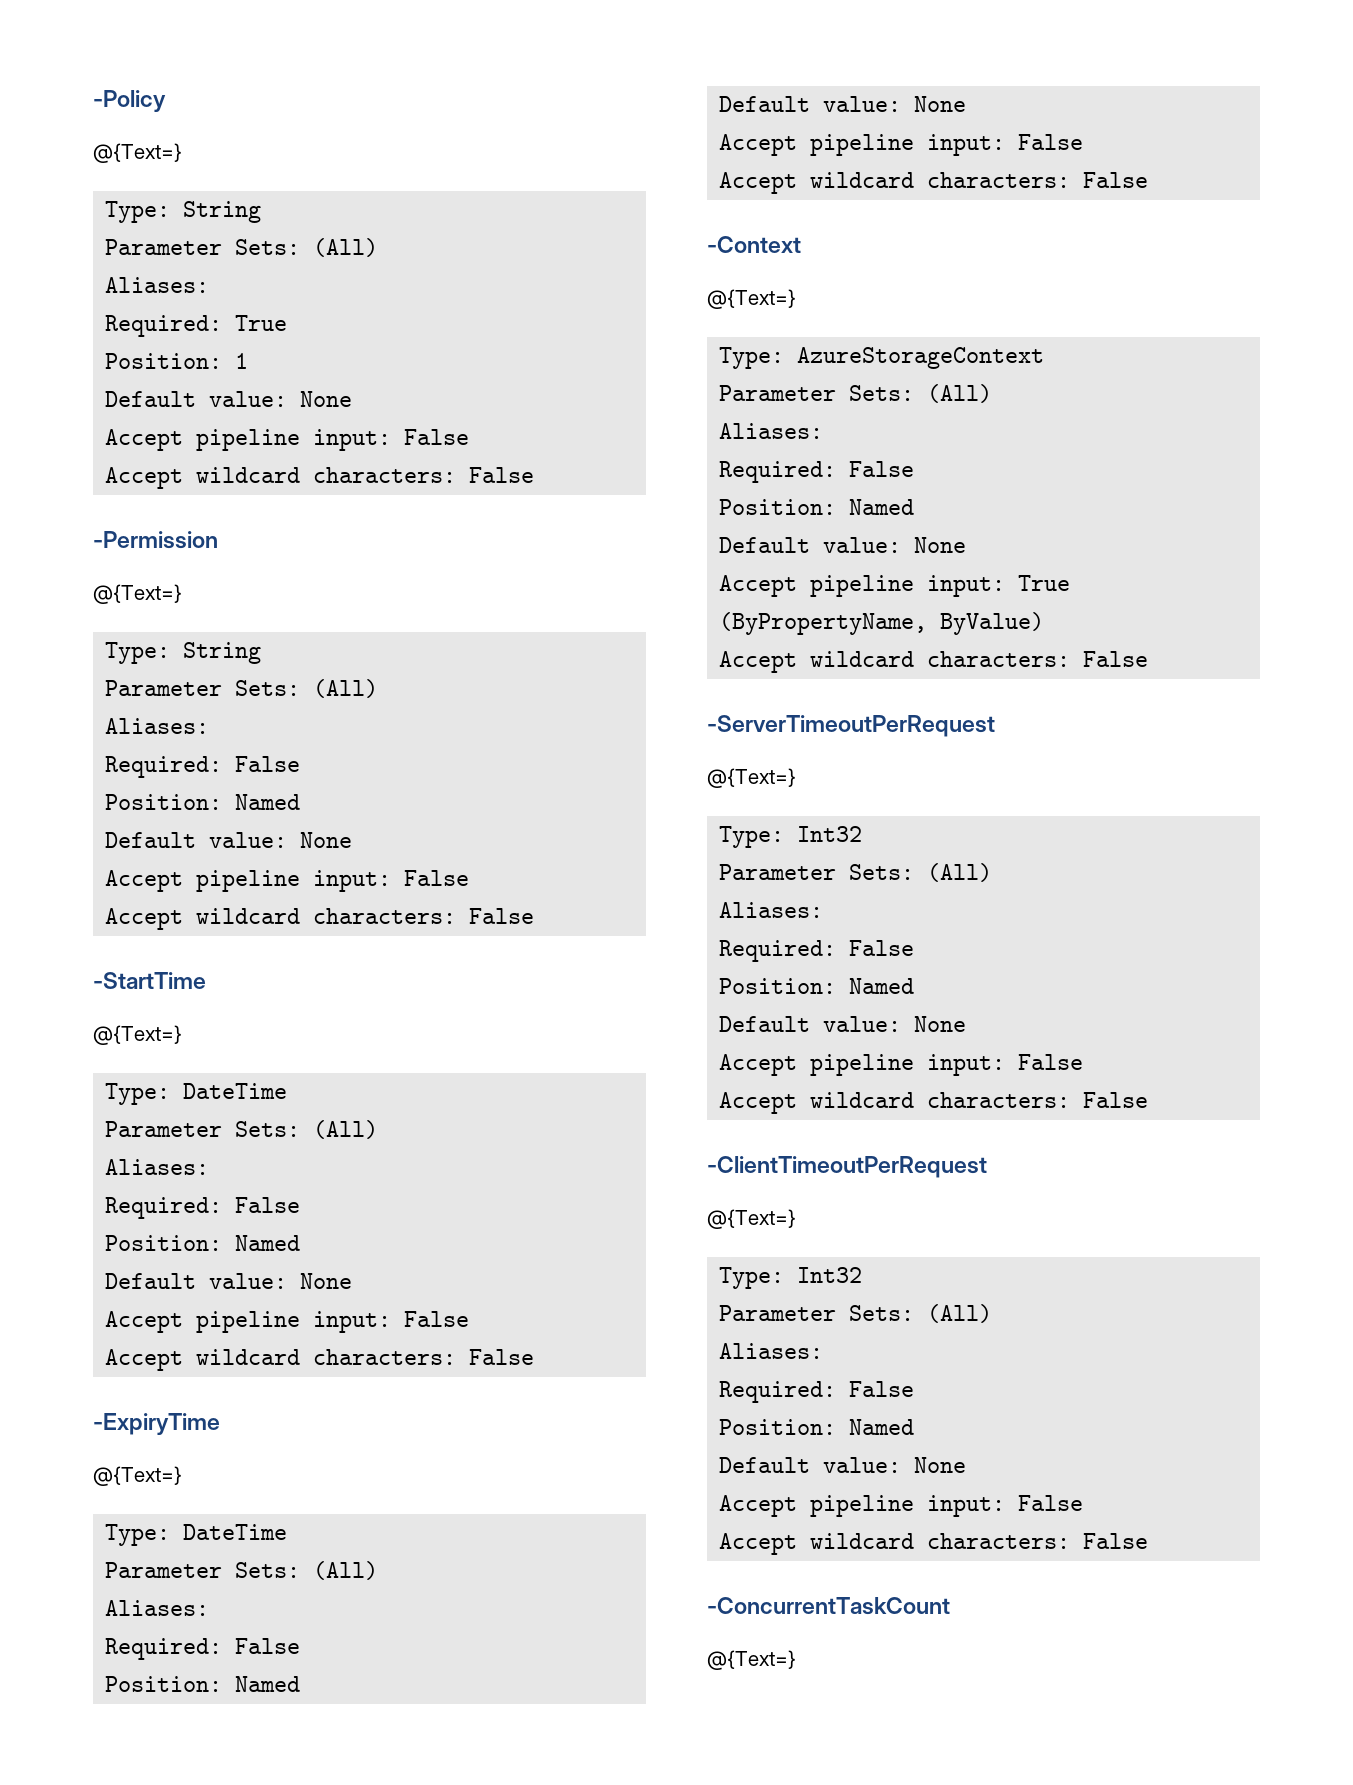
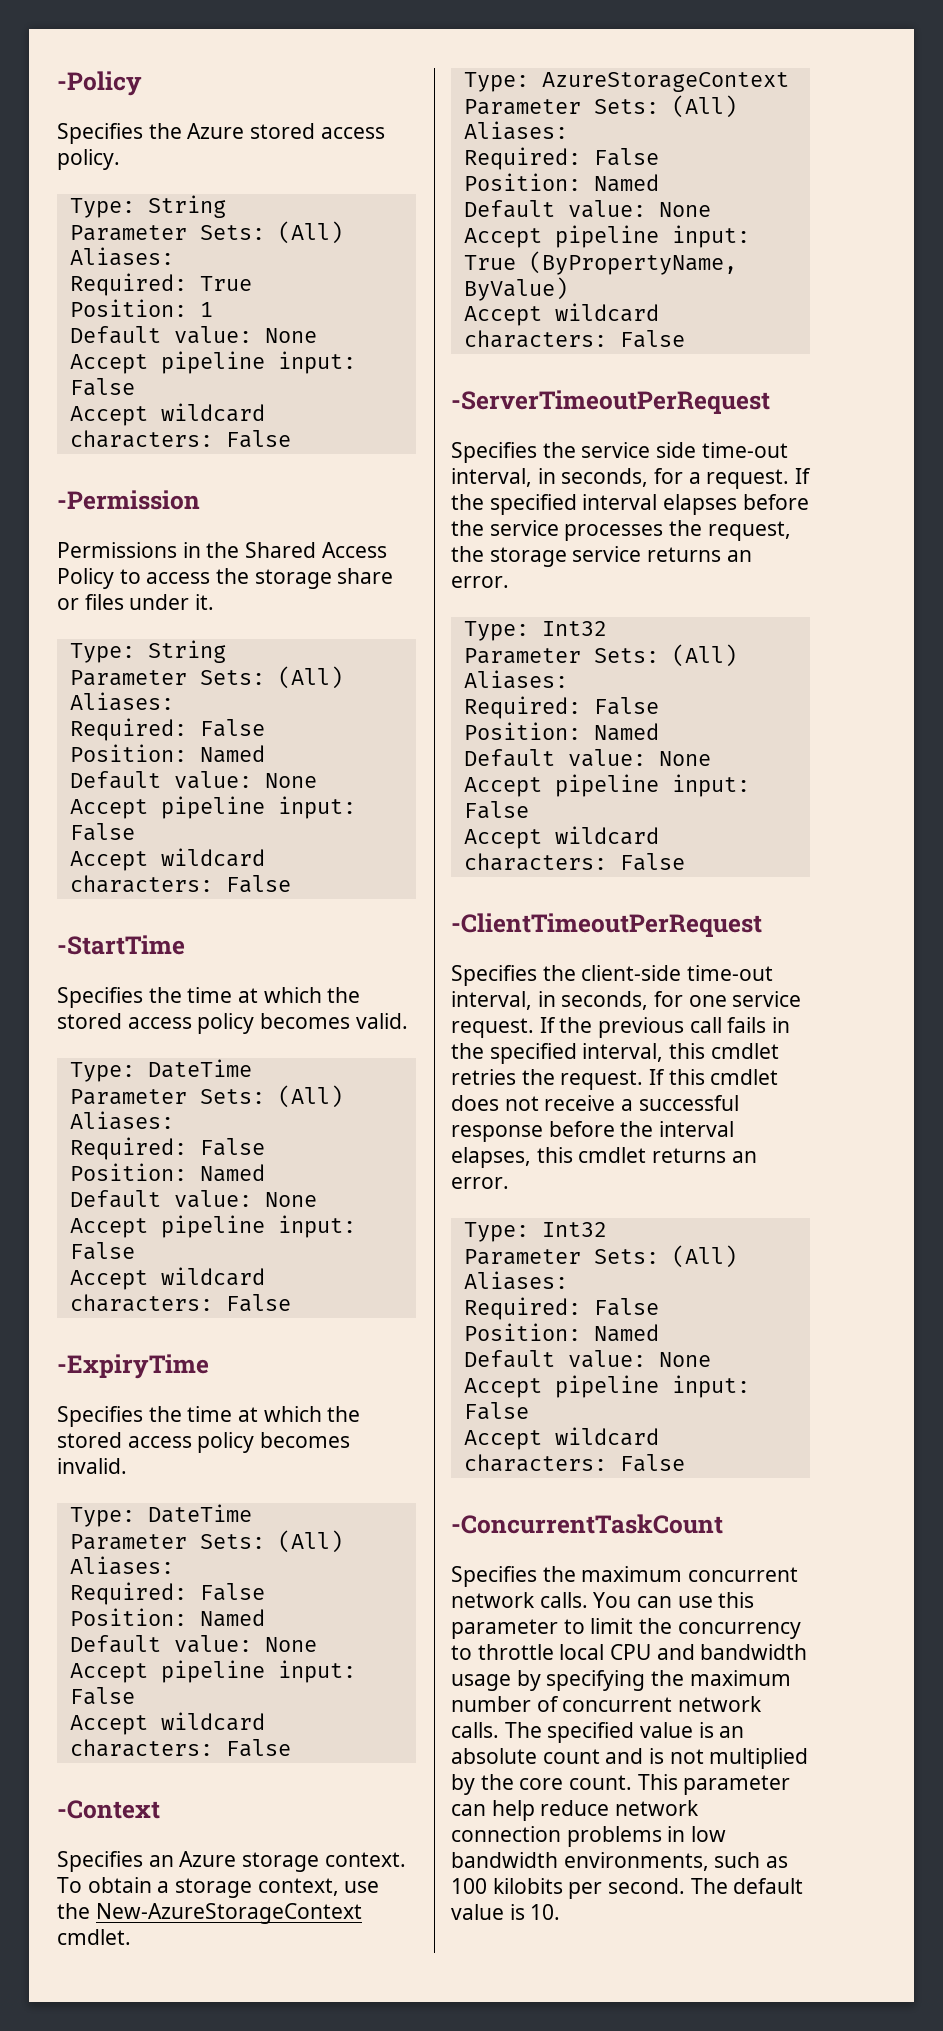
  -Policy
- @{Text=}
+ Specifies the Azure stored access policy.
  -Permission
- @{Text=}
+ Permissions in the Shared Access Policy to access the storage share or files under it.
  -StartTime
- @{Text=}
+ Specifies the time at which the stored access policy becomes valid.
  -ExpiryTime
- @{Text=}
+ Specifies the time at which the stored access policy becomes invalid.
  -Context
- @{Text=}
+ Specifies an Azure storage context. To obtain a storage context, use the New-AzureStorageContext cmdlet.
  -ServerTimeoutPerRequest
- @{Text=}
+ Specifies the service side time-out interval, in seconds, for a request. If the specified interval elapses before the service processes the request, the storage service returns an error.
  -ClientTimeoutPerRequest
- @{Text=}
+ Specifies the client-side time-out interval, in seconds, for one service request. If the previous call fails in the specified interval, this cmdlet retries the request. If this cmdlet does not receive a successful response before the interval elapses, this cmdlet returns an error.
  -ConcurrentTaskCount
- @{Text=}
+ Specifies the maximum concurrent network calls. You can use this parameter to limit the concurrency to throttle local CPU and bandwidth usage by specifying the maximum number of concurrent network calls. The specified value is an absolute count and is not multiplied by the core count. This parameter can help reduce network connection problems in low bandwidth environments, such as 100 kilobits per second. The default value is 10.

